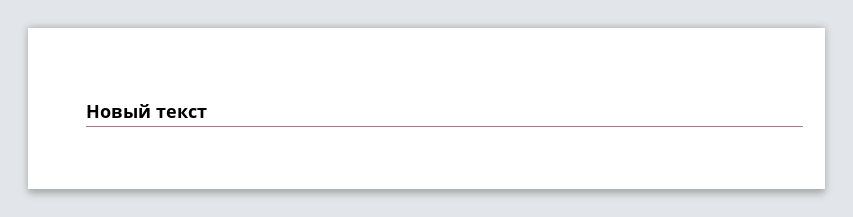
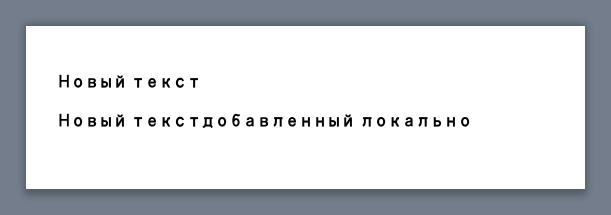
+ Новый текстдобавленный локально

